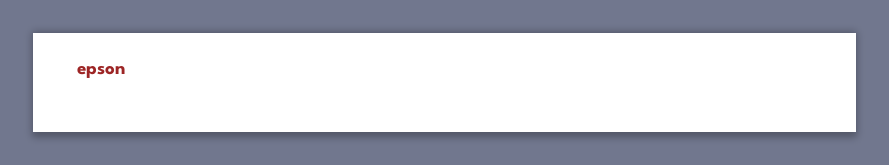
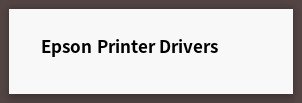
- epson
+ Epson Printer Drivers

